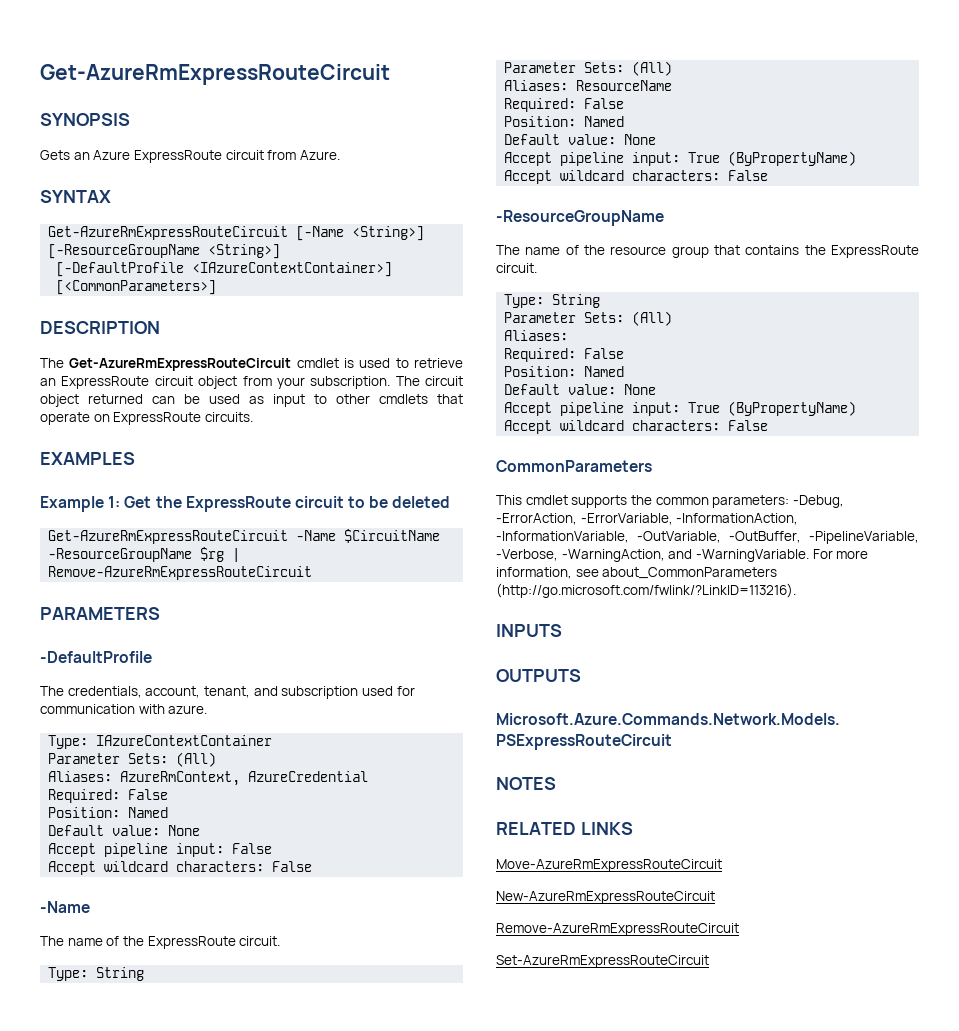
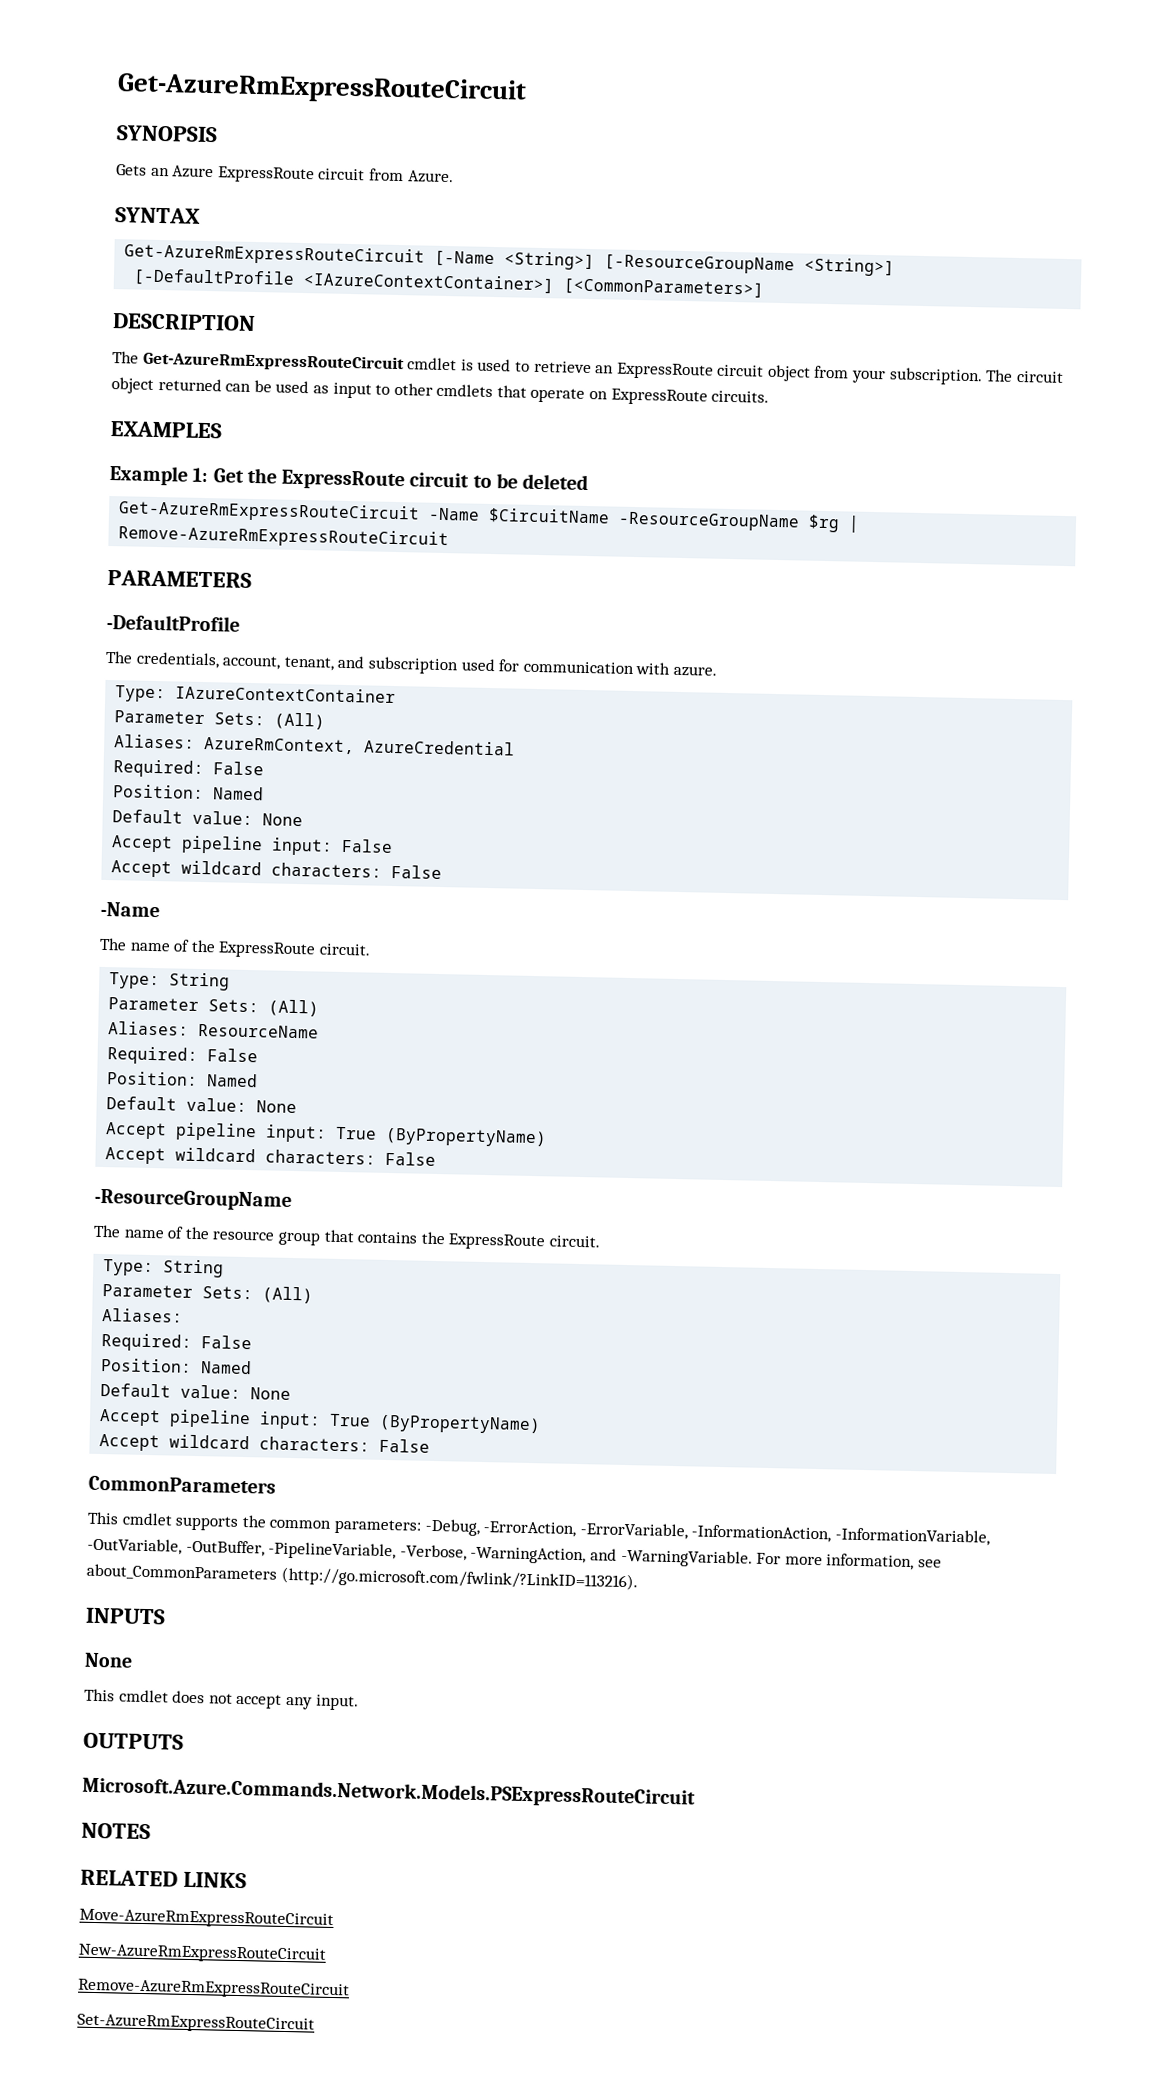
  INPUTS
+ None
+ This cmdlet does not accept any input.

